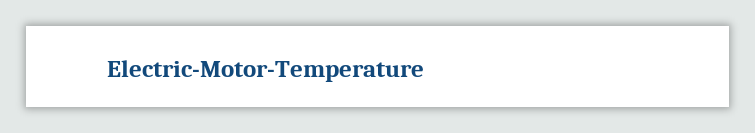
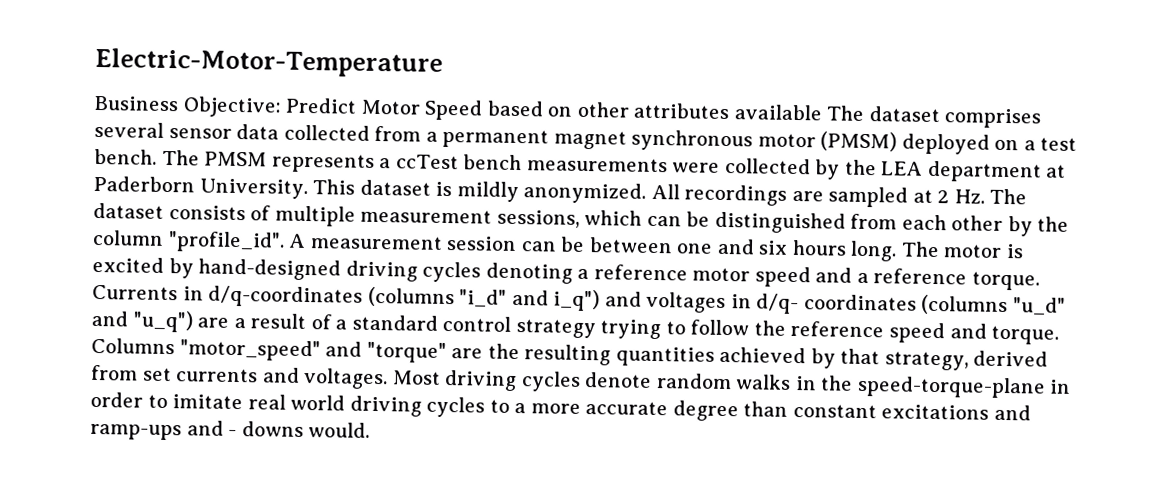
+ Business Objective: Predict Motor Speed based on other attributes available The dataset comprises several sensor data collected from a permanent magnet synchronous motor (PMSM) deployed on a test bench. The PMSM represents a ccTest bench measurements were collected by the LEA department at Paderborn University. This dataset is mildly anonymized. All recordings are sampled at 2 Hz. The dataset consists of multiple measurement sessions, which can be distinguished from each other by the column "profile_id". A measurement session can be between one and six hours long. The motor is excited by hand-designed driving cycles denoting a reference motor speed and a reference torque. Currents in d/q-coordinates (columns "i_d" and i_q") and voltages in d/q- coordinates (columns "u_d" and "u_q") are a result of a standard control strategy trying to follow the reference speed and torque. Columns "motor_speed" and "torque" are the resulting quantities achieved by that strategy, derived from set currents and voltages. Most driving cycles denote random walks in the speed-torque-plane in order to imitate real world driving cycles to a more accurate degree than constant excitations and ramp-ups and - downs would.

